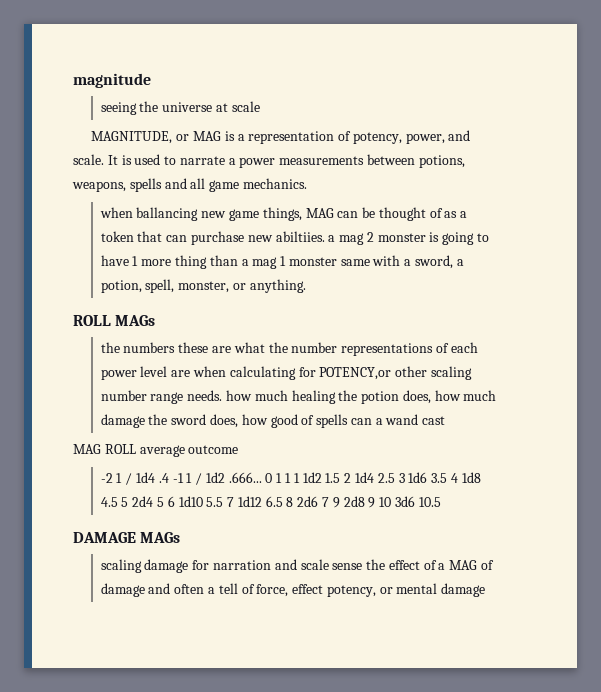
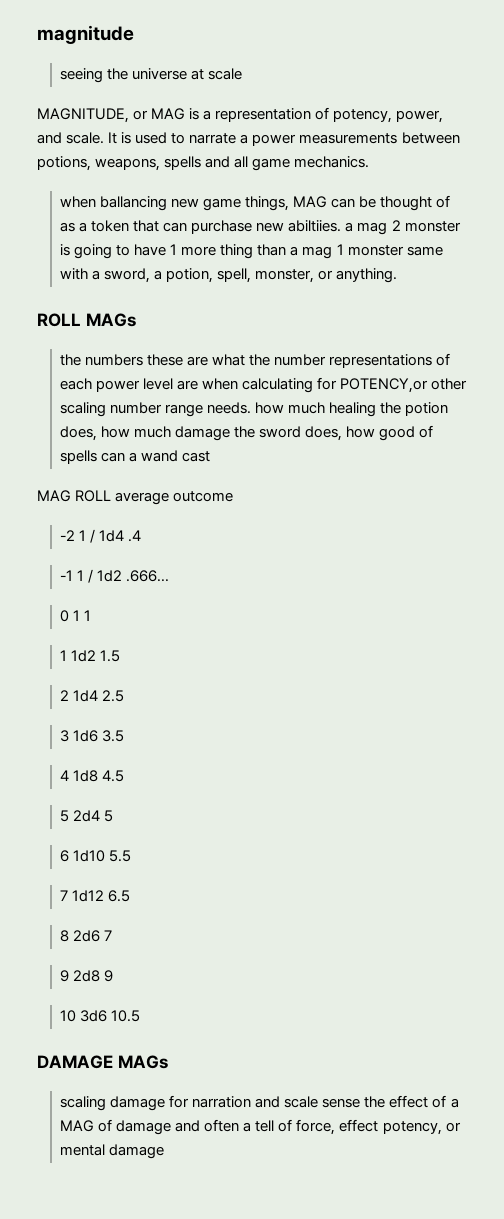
- -2 1 / 1d4 .4 -1 1 / 1d2 .666... 0 1 1 1 1d2 1.5 2 1d4 2.5 3 1d6 3.5 4 1d8 4.5 5 2d4 5 6 1d10 5.5 7 1d12 6.5 8 2d6 7 9 2d8 9 10 3d6 10.5
+ -2 1 / 1d4 .4
+ -1 1 / 1d2 .666...
+ 0 1 1
+ 1 1d2 1.5
+ 2 1d4 2.5
+ 3 1d6 3.5
+ 4 1d8 4.5
+ 5 2d4 5
+ 6 1d10 5.5
+ 7 1d12 6.5
+ 8 2d6 7
+ 9 2d8 9
+ 10 3d6 10.5

